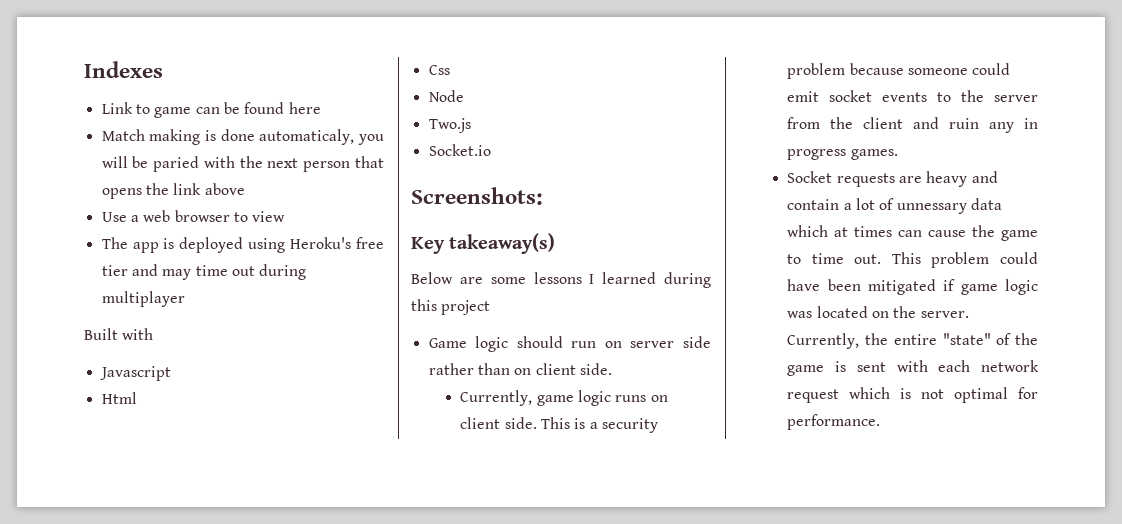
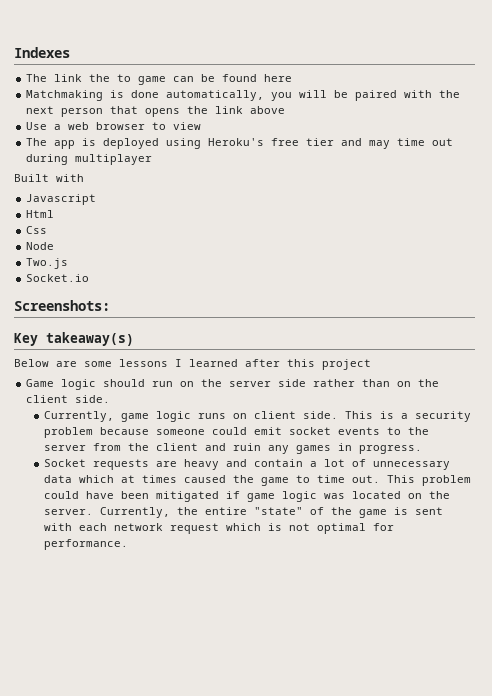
- Link to game can be found here
+ The link the to game can be found here
- Match making is done automaticaly, you will be paried with the next person that opens the link above
+ Matchmaking is done automatically, you will be paired with the next person that opens the link above
- Below are some lessons I learned during this project
+ Below are some lessons I learned after this project
- Game logic should run on server side rather than on client side.
+ Game logic should run on the server side rather than on the client side.
- This is a security problem because someone could emit socket events to the server from the client and ruin any in progress games.
+ This is a security problem because someone could emit socket events to the server from the client and ruin any games in progress.
- Socket requests are heavy and contain a lot of unnessary data which at times can cause the game to time out.
+ Socket requests are heavy and contain a lot of unnecessary data which at times caused the game to time out.

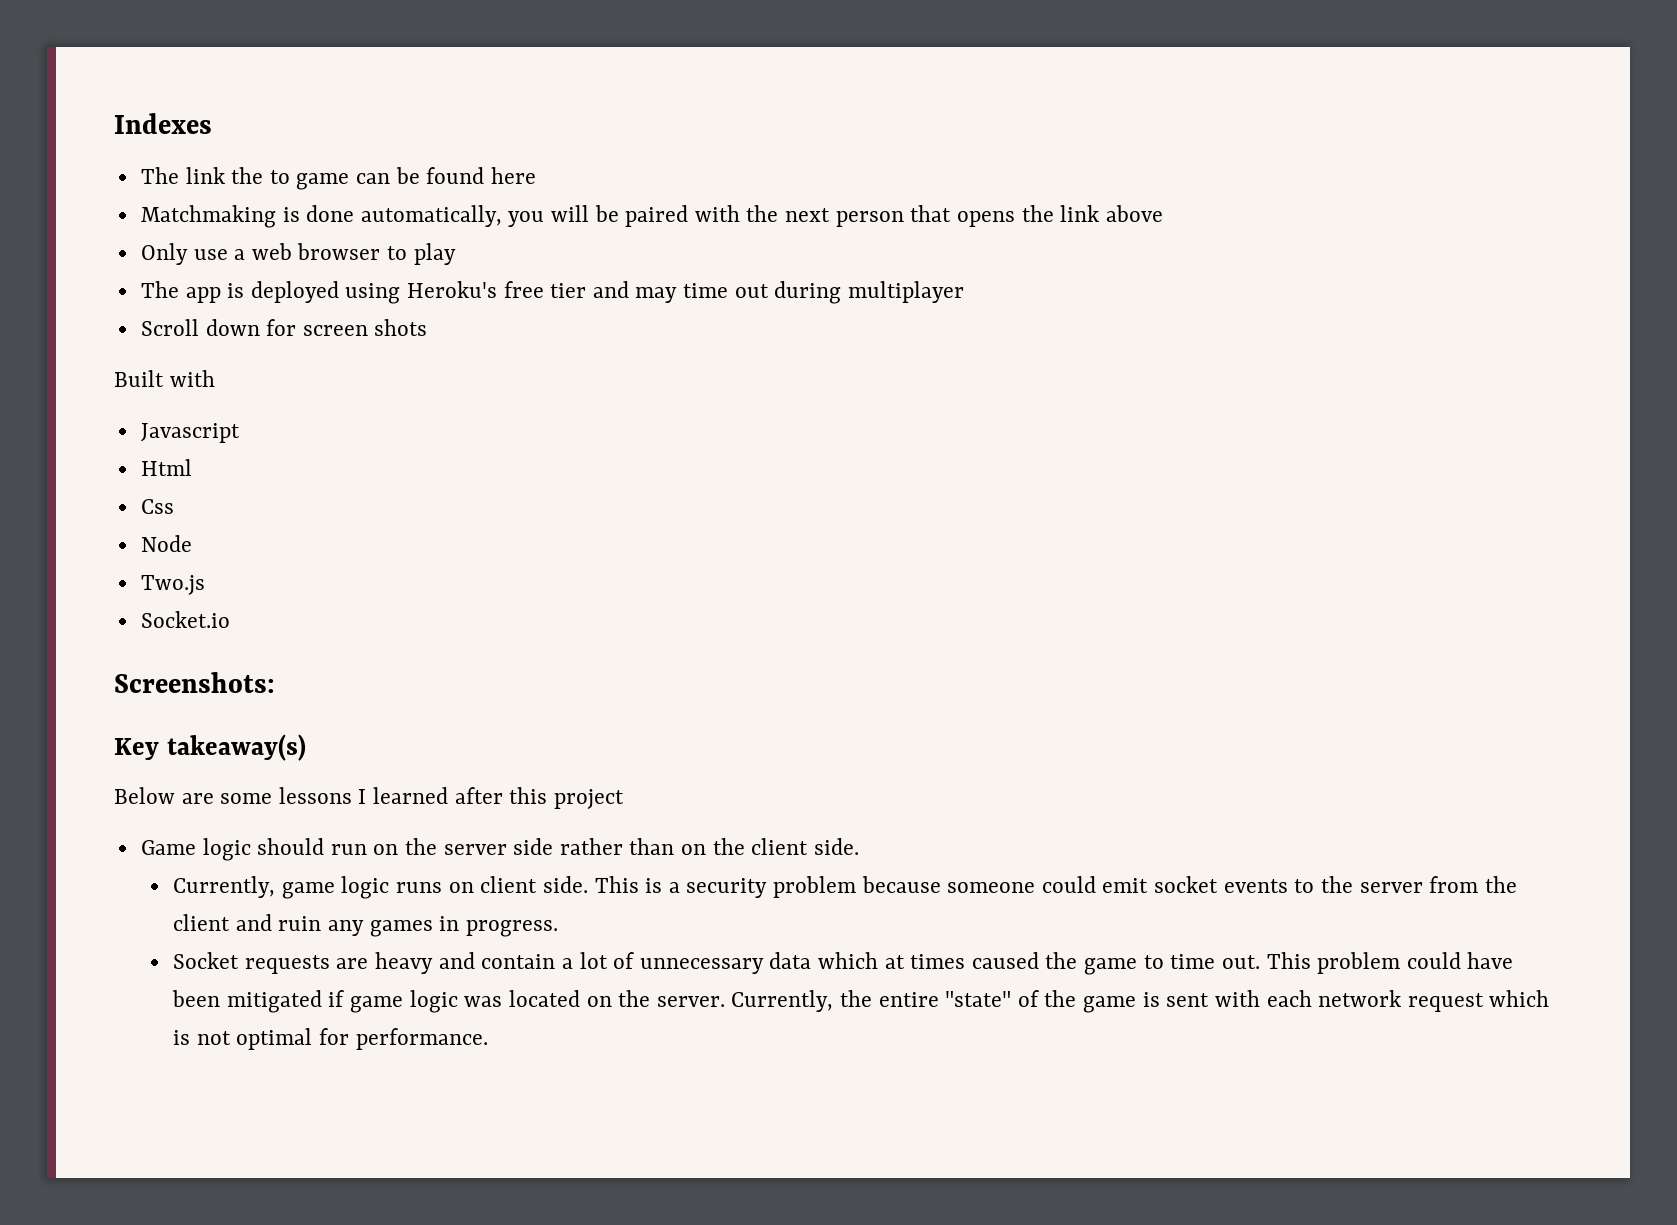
- Use a web browser to view
+ Only use a web browser to play
+ Scroll down for screen shots

